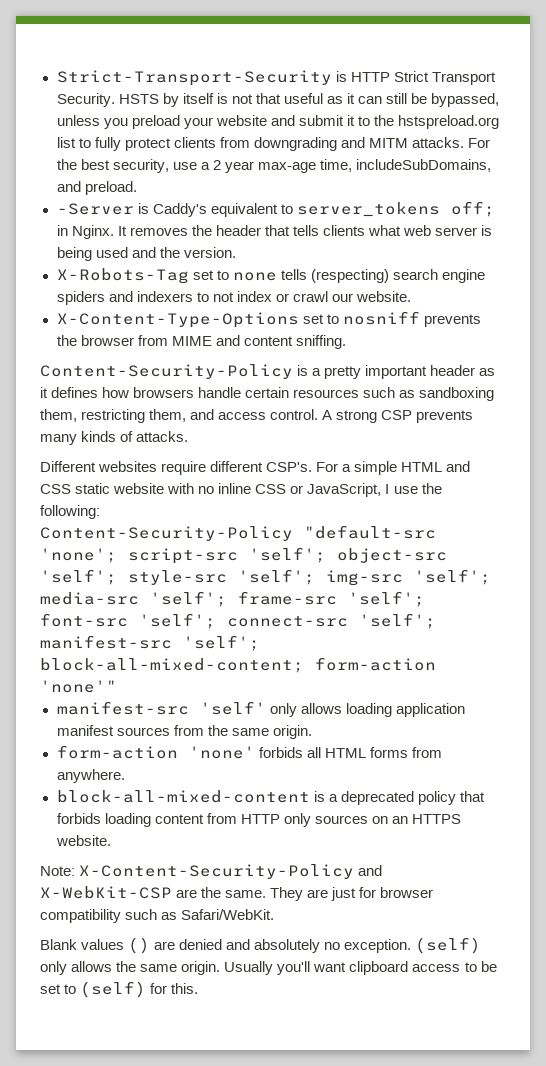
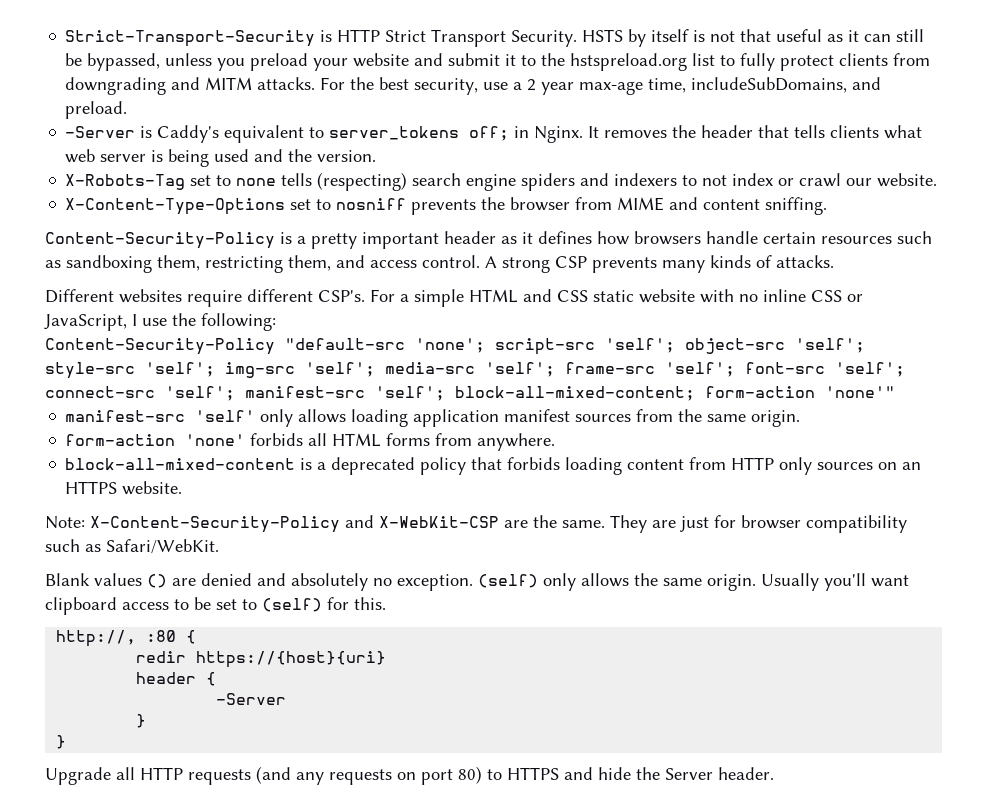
+ http://, :80 {
+ redir https://{host}{uri}
+ header {
+ -Server
+ }
+ }
+ Upgrade all HTTP requests (and any requests on port 80) to HTTPS and hide the Server header.

